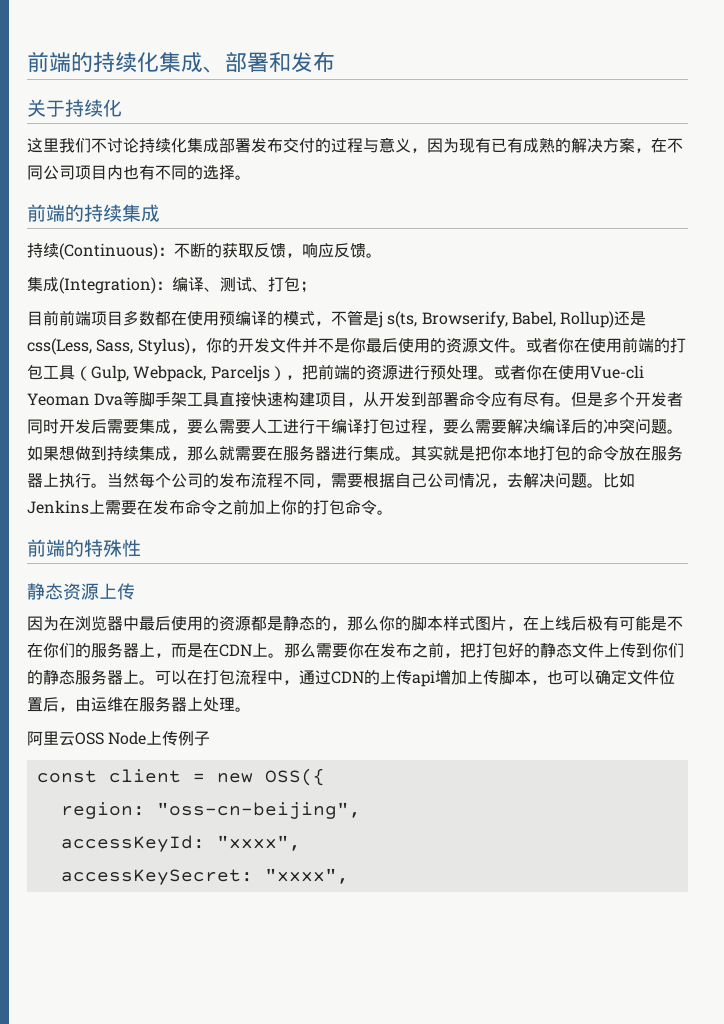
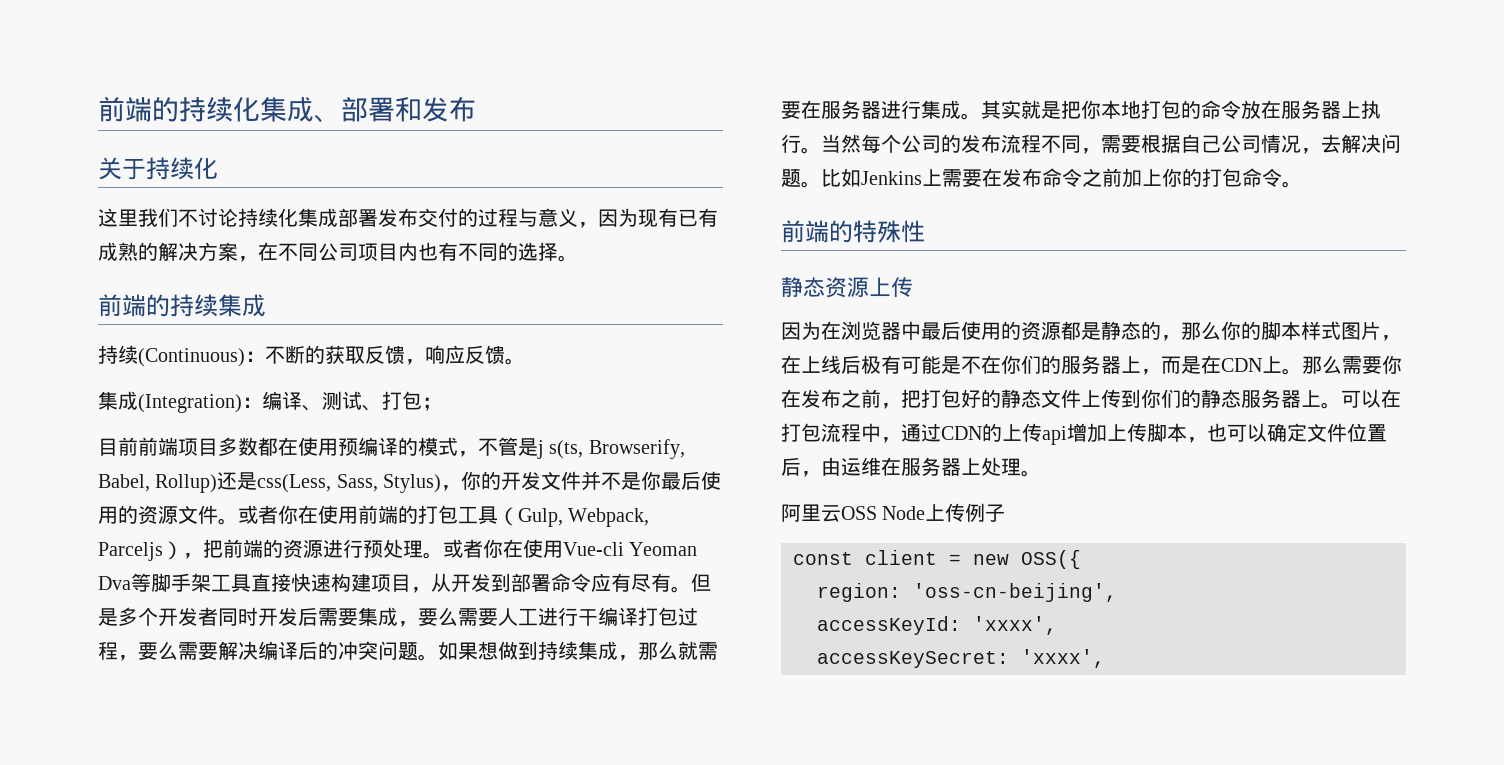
- region: "oss-cn-beijing",
+ region: 'oss-cn-beijing',
- accessKeyId: "xxxx",
+ accessKeyId: 'xxxx',
- accessKeySecret: "xxxx",
+ accessKeySecret: 'xxxx',

